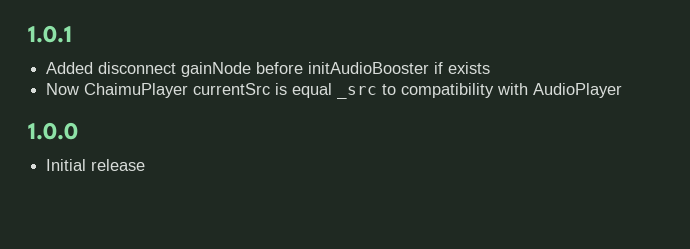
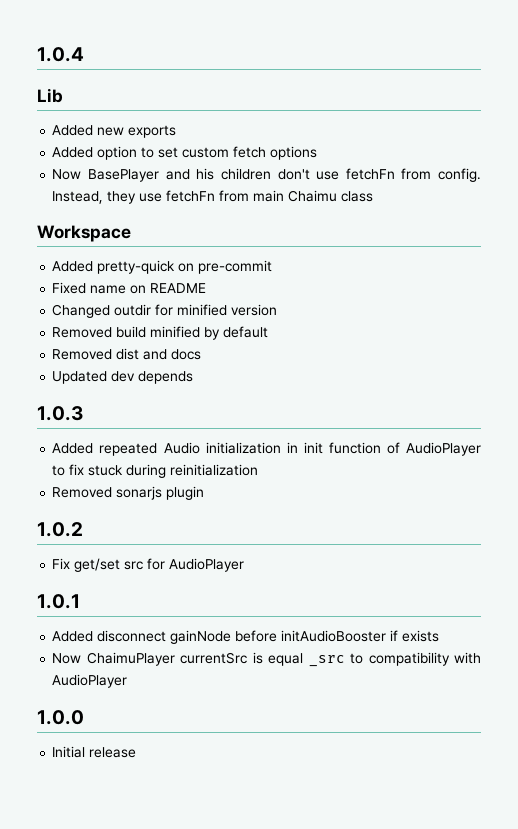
+ 1.0.4
+ Lib
+ Added new exports
+ Added option to set custom fetch options
+ Now BasePlayer and his children don't use fetchFn from config. Instead, they use fetchFn from main Chaimu class
+ Workspace
+ Added pretty-quick on pre-commit
+ Fixed name on README
+ Changed outdir for minified version
+ Removed build minified by default
+ Removed dist and docs
+ Updated dev depends
+ 1.0.3
+ Added repeated Audio initialization in init function of AudioPlayer to fix stuck during reinitialization
+ Removed sonarjs plugin
+ 1.0.2
+ Fix get/set src for AudioPlayer

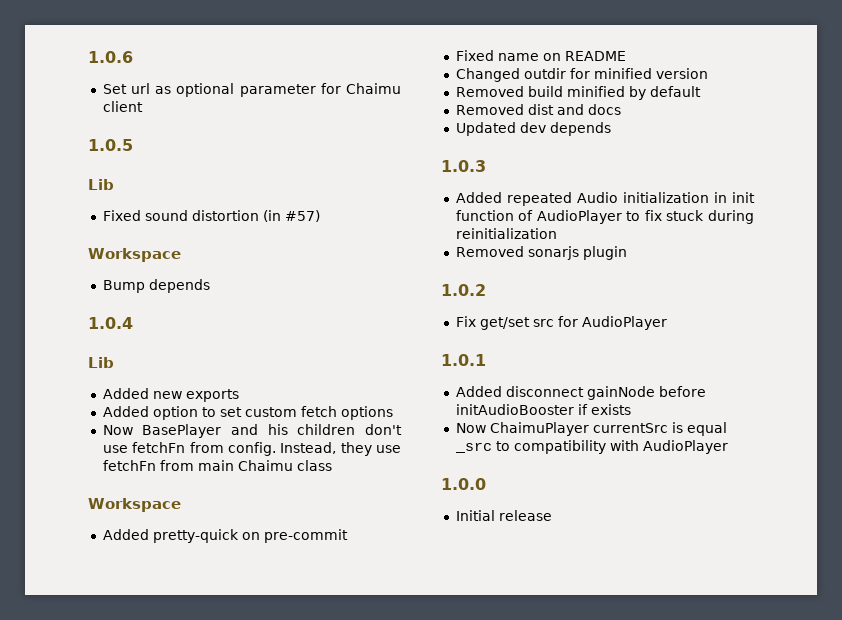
+ 1.0.6
+ Set url as optional parameter for Chaimu client
+ 1.0.5
+ Lib
+ Fixed sound distortion (in #57)
+ Workspace
+ Bump depends

